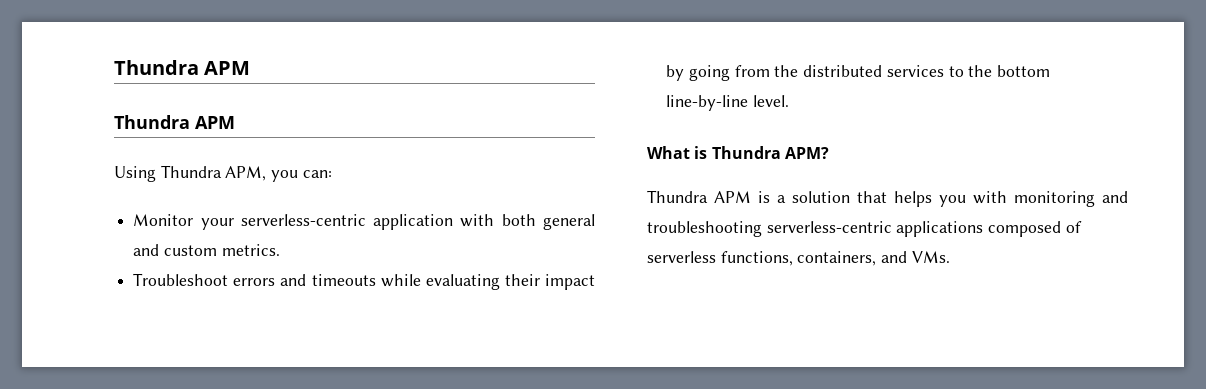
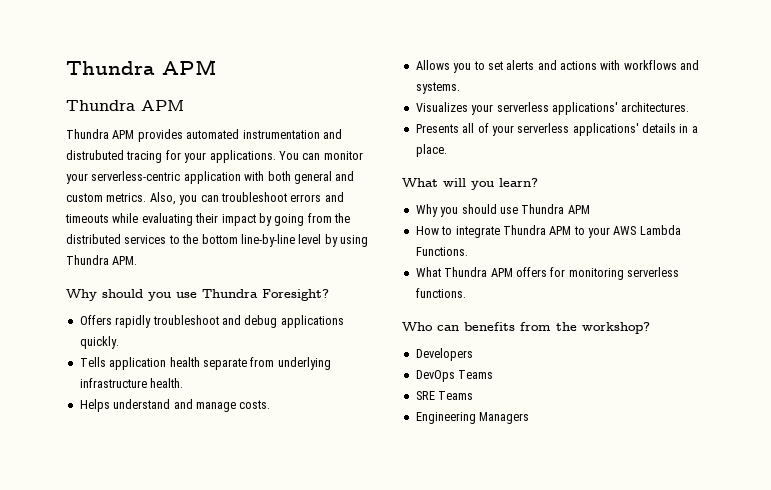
- Using Thundra APM, you can:
- Monitor your serverless-centric application with both general and custom metrics.
- Troubleshoot errors and timeouts while evaluating their impact by going from the distributed services to the bottom line-by-line level.
- What is Thundra APM?
- Thundra APM is a solution that helps you with monitoring and troubleshooting serverless-centric applications composed of serverless functions, containers, and VMs.
+ Thundra APM provides automated instrumentation and distrubuted tracing for your applications. You can monitor your serverless-centric application with both general and custom metrics. Also, you can troubleshoot errors and timeouts while evaluating their impact by going from the distributed services to the bottom line-by-line level by using Thundra APM.
+ Why should you use Thundra Foresight?
+ Offers rapidly troubleshoot and debug applications quickly.
+ Tells application health separate from underlying infrastructure health.
+ Helps understand and manage costs.
+ Allows you to set alerts and actions with workflows and systems.
+ Visualizes your serverless applications' architectures.
+ Presents all of your serverless applications' details in a place.
+ What will you learn?
+ Why you should use Thundra APM
+ How to integrate Thundra APM to your AWS Lambda Functions.
+ What Thundra APM offers for monitoring serverless functions.
+ Who can benefits from the workshop?
+ Developers
+ DevOps Teams
+ SRE Teams
+ Engineering Managers

